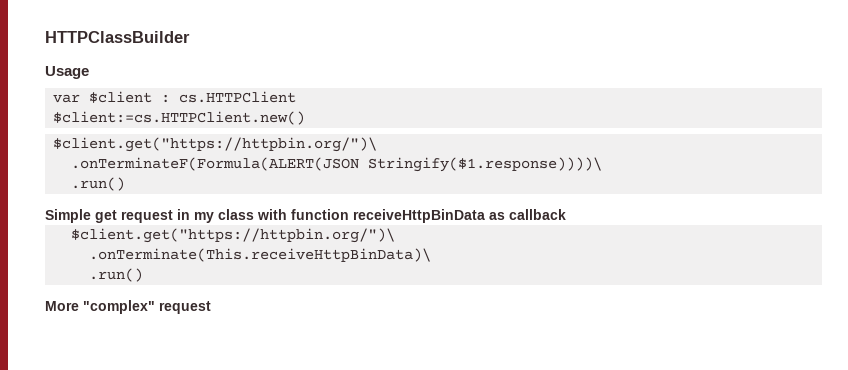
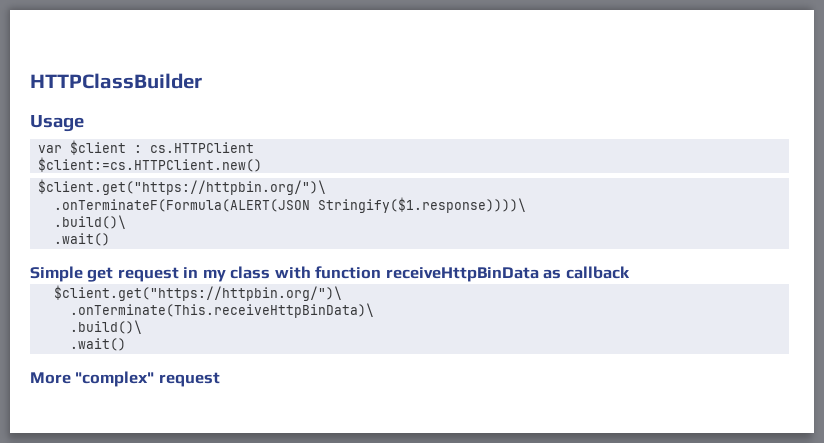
  .onTerminateF(Formula(ALERT(JSON Stringify($1.response))))\
- .run()
+ .build()\
+ .wait()
  .onTerminate(This.receiveHttpBinData)\
- .run()
+ .build()\
+ .wait()

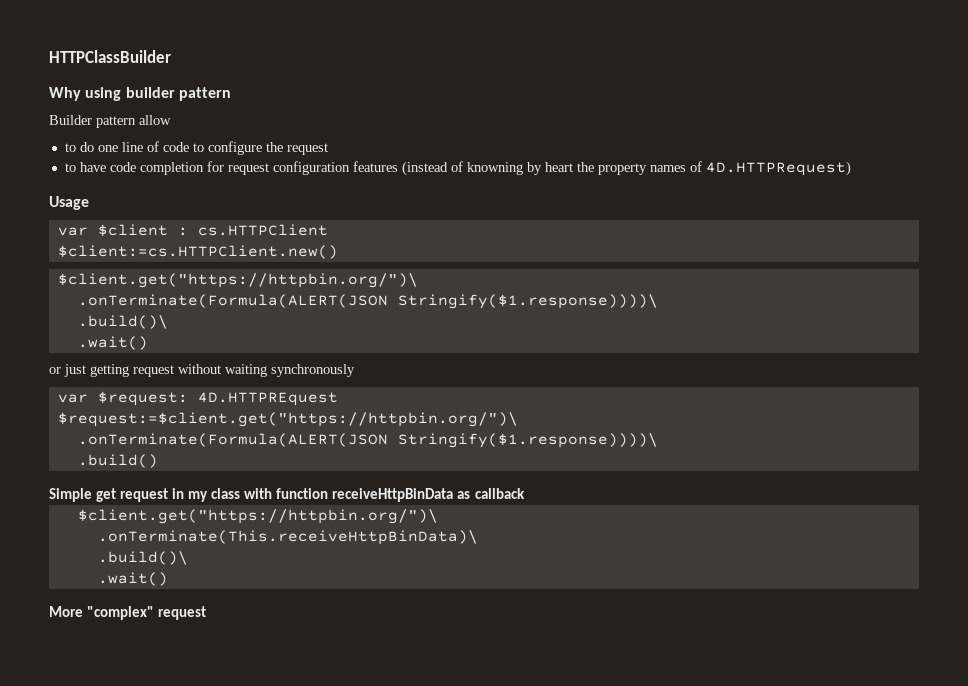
+ Why using builder pattern
+ Builder pattern allow
+ to do one line of code to configure the request
+ to have code completion for request configuration features (instead of knowning by heart the property names of 4D.HTTPRequest)
  $client:=cs.HTTPClient.new()
  $client.get("https://httpbin.org/")\
- .onTerminateF(Formula(ALERT(JSON Stringify($1.response))))\
+ .onTerminate(Formula(ALERT(JSON Stringify($1.response))))\
+ or just getting request without waiting synchronously
+ var $request: 4D.HTTPREquest
+ $request:=$client.get("https://httpbin.org/")\
+ .onTerminate(Formula(ALERT(JSON Stringify($1.response))))\
+ .build()

